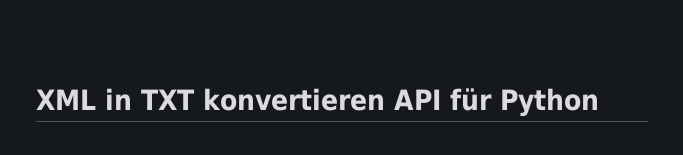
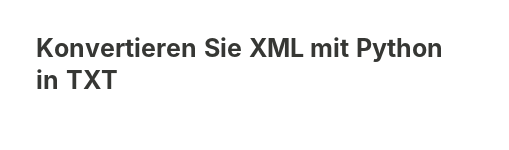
- XML in TXT konvertieren API für Python
+ Konvertieren Sie XML mit Python in TXT

